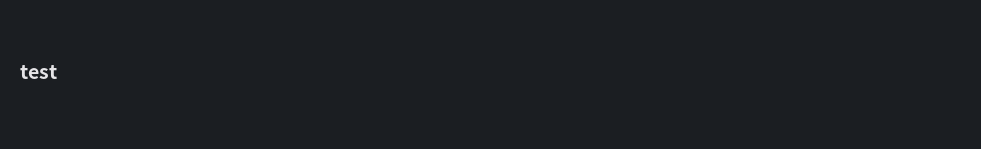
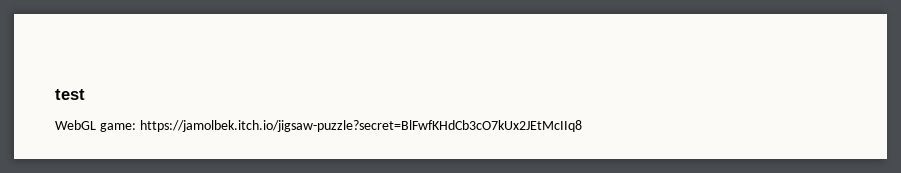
+ WebGL game: https://jamolbek.itch.io/jigsaw-puzzle?secret=BlFwfKHdCb3cO7kUx2JEtMcIIq8

